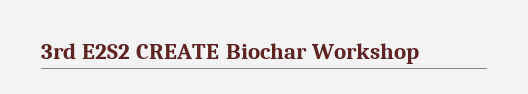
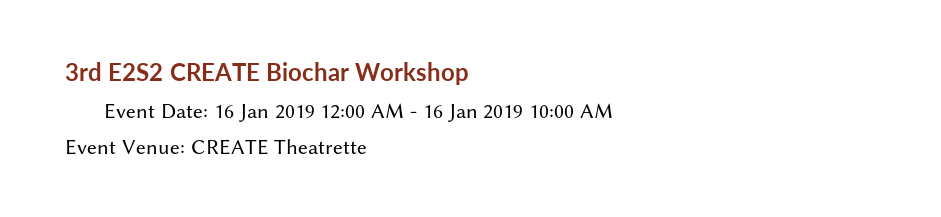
+ Event Date: 16 Jan 2019 12:00 AM - 16 Jan 2019 10:00 AM
+ Event Venue: CREATE Theatrette

